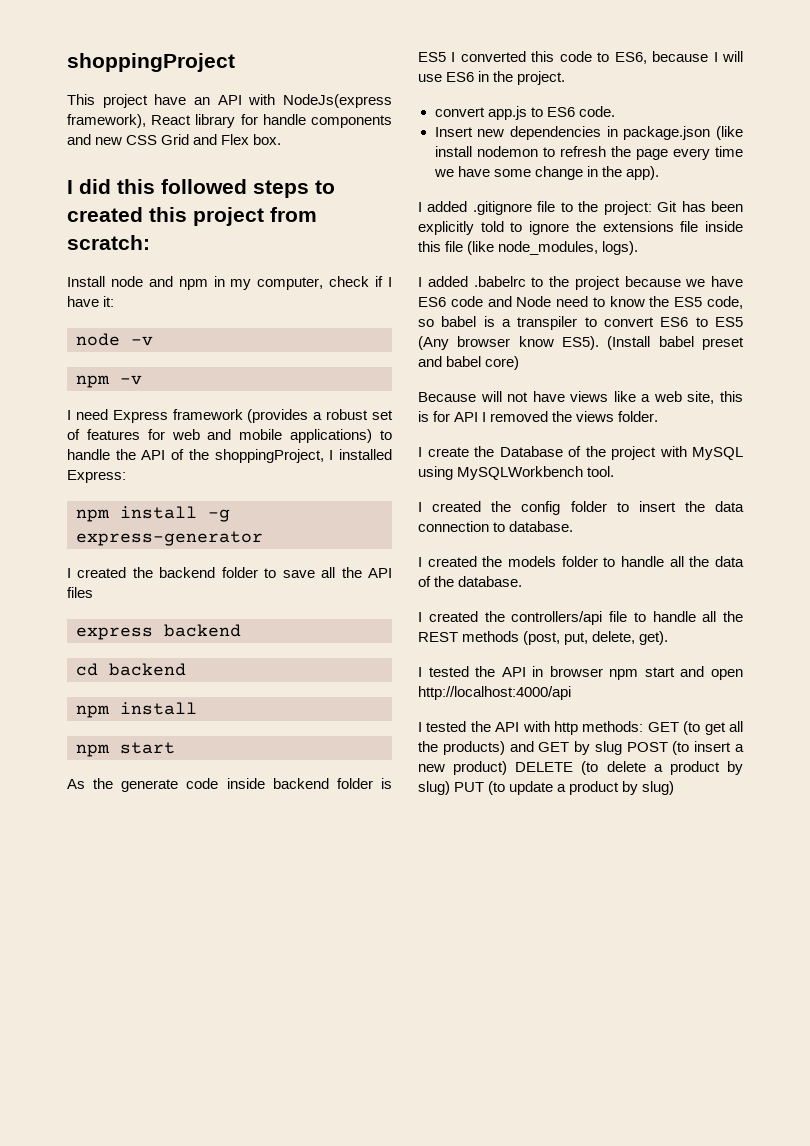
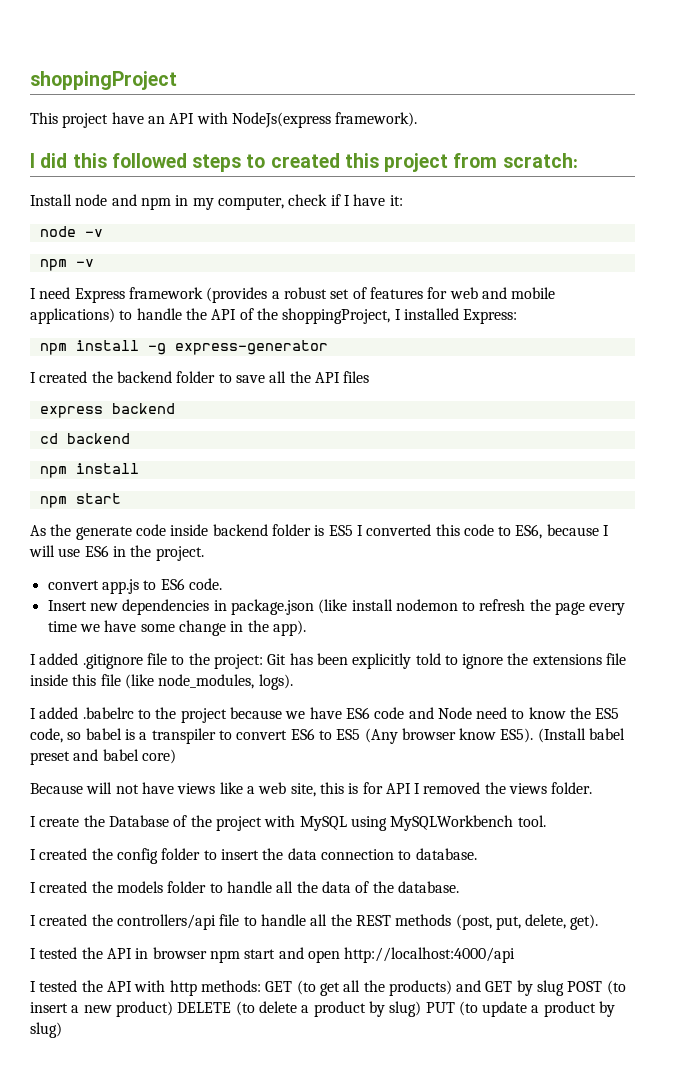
- This project have an API with NodeJs(express framework), React library for handle components and new CSS Grid and Flex box.
+ This project have an API with NodeJs(express framework).

